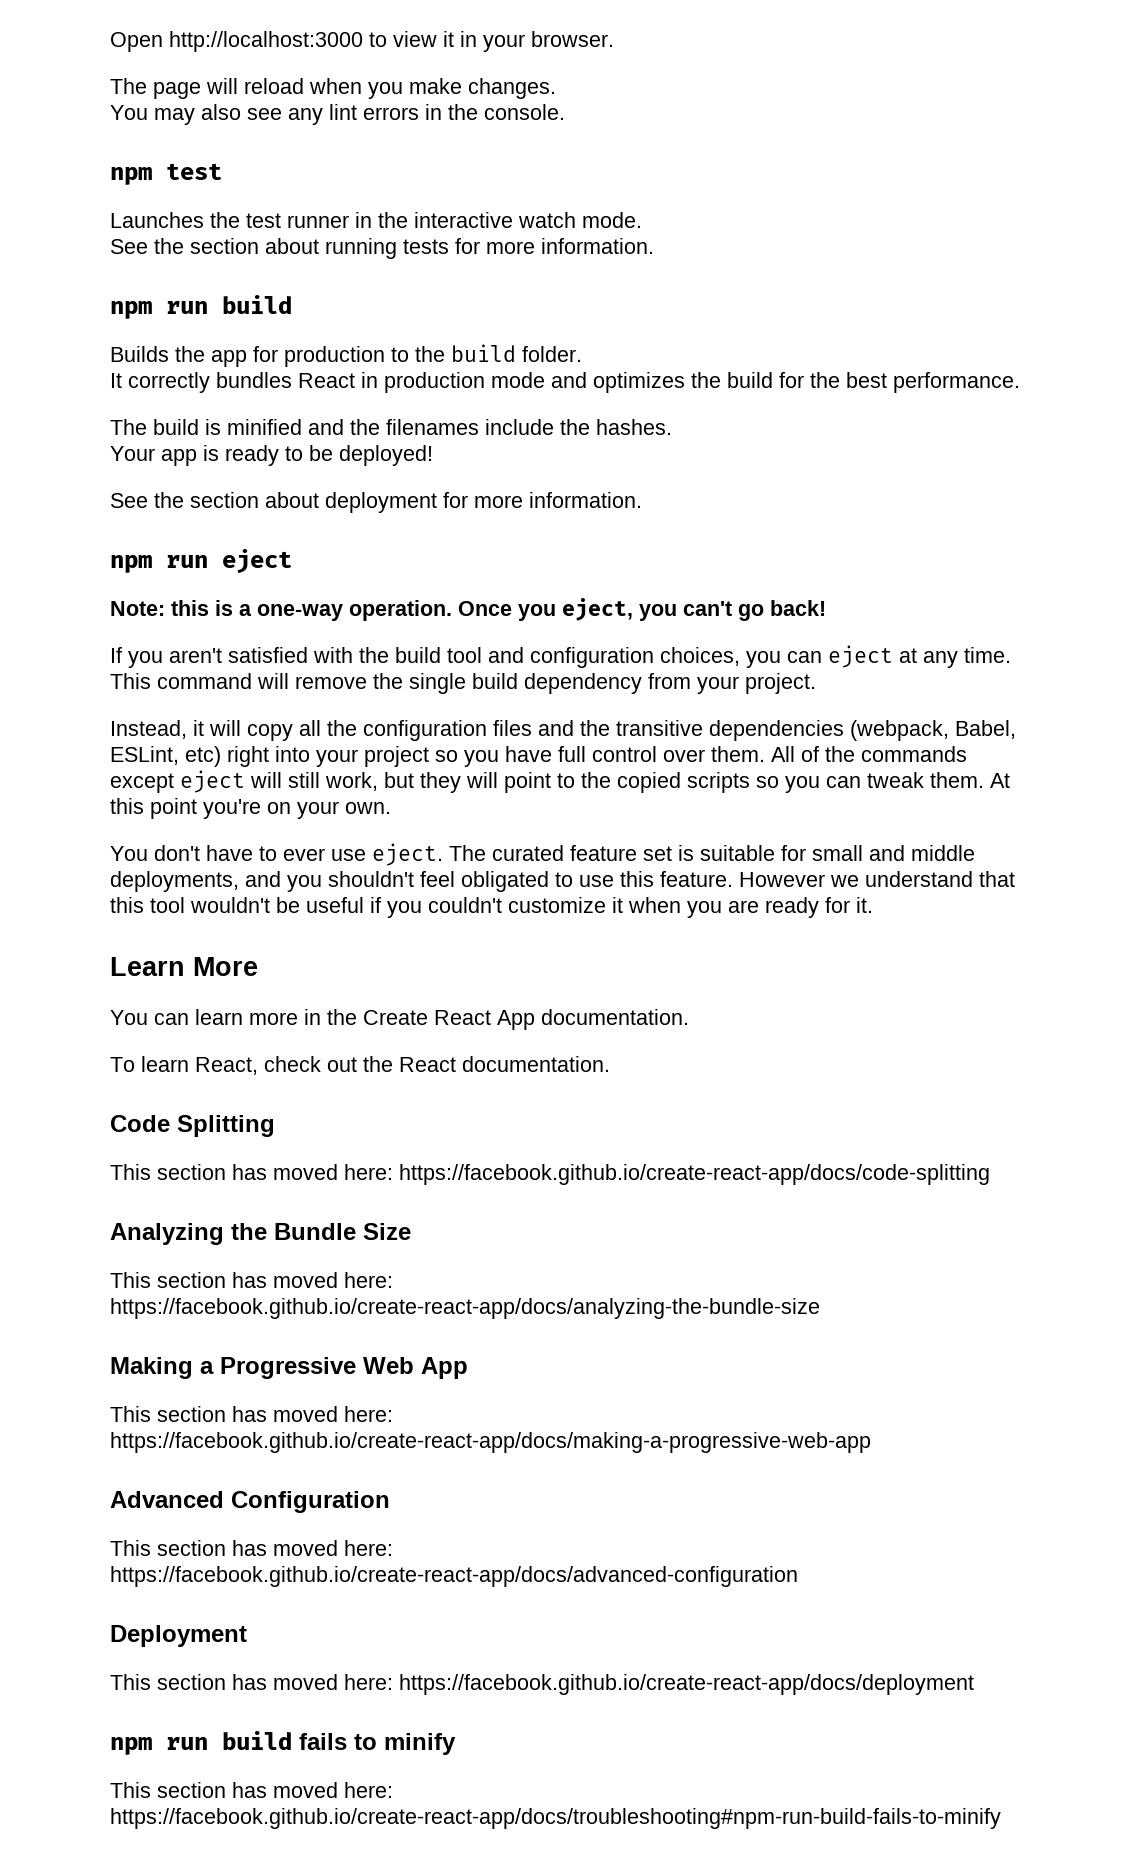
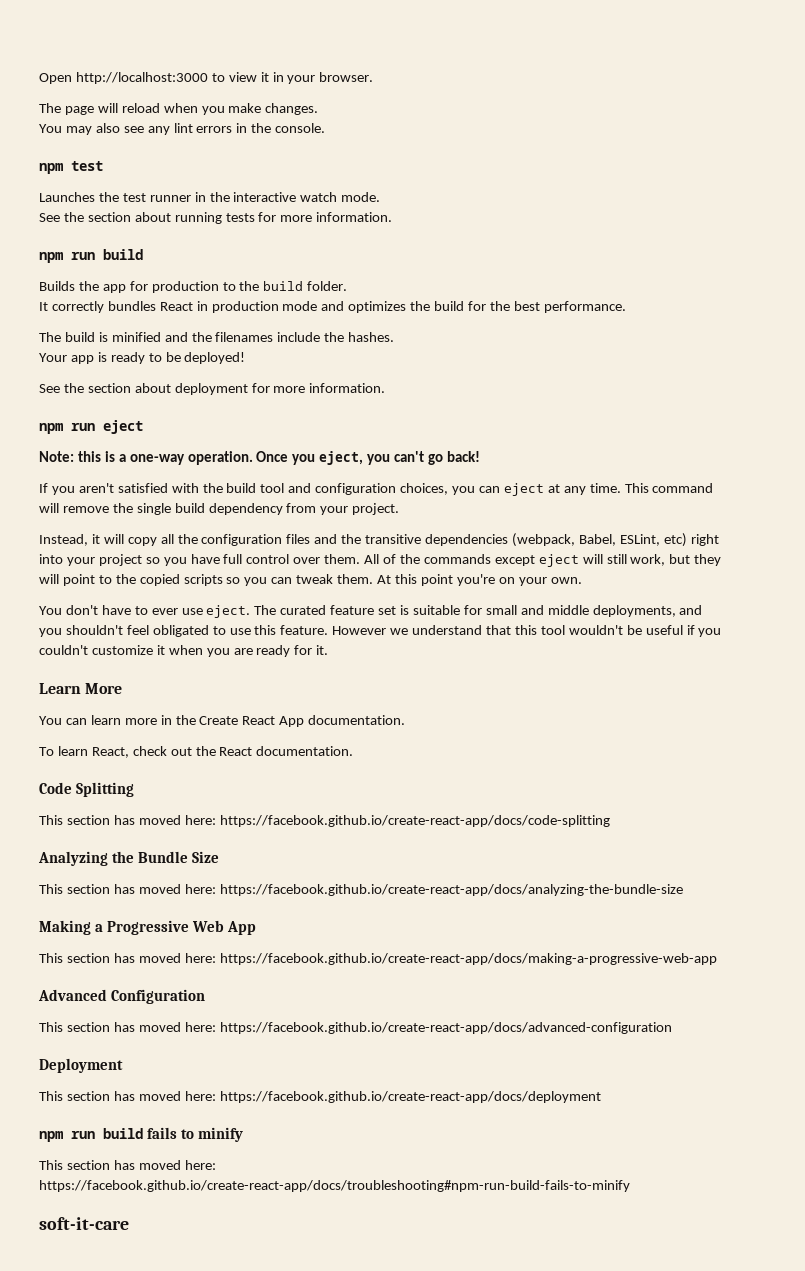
+ soft-it-care

